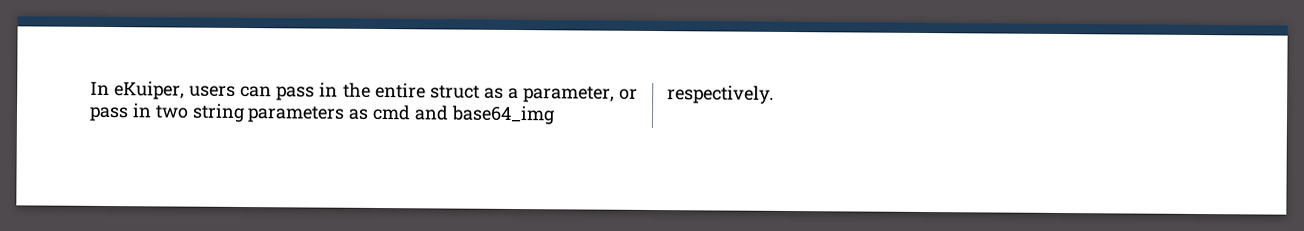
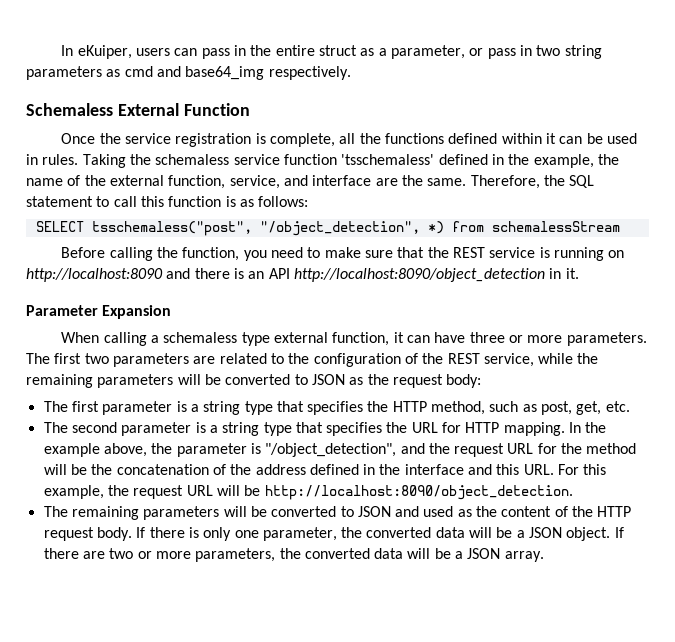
+ Schemaless External Function
+ Once the service registration is complete, all the functions defined within it can be used in rules. Taking the schemaless service function 'tsschemaless' defined in the example, the name of the external function, service, and interface are the same. Therefore, the SQL statement to call this function is as follows:
+ SELECT tsschemaless("post", "/object_detection", *) from schemalessStream
+ Before calling the function, you need to make sure that the REST service is running on http://localhost:8090 and there is an API http://localhost:8090/object_detection in it.
+ Parameter Expansion
+ When calling a schemaless type external function, it can have three or more parameters. The first two parameters are related to the configuration of the REST service, while the remaining parameters will be converted to JSON as the request body:
+ The first parameter is a string type that specifies the HTTP method, such as post, get, etc.
+ The second parameter is a string type that specifies the URL for HTTP mapping. In the example above, the parameter is "/object_detection", and the request URL for the method will be the concatenation of the address defined in the interface and this URL. For this example, the request URL will be http://localhost:8090/object_detection.
+ The remaining parameters will be converted to JSON and used as the content of the HTTP request body. If there is only one parameter, the converted data will be a JSON object. If there are two or more parameters, the converted data will be a JSON array.

